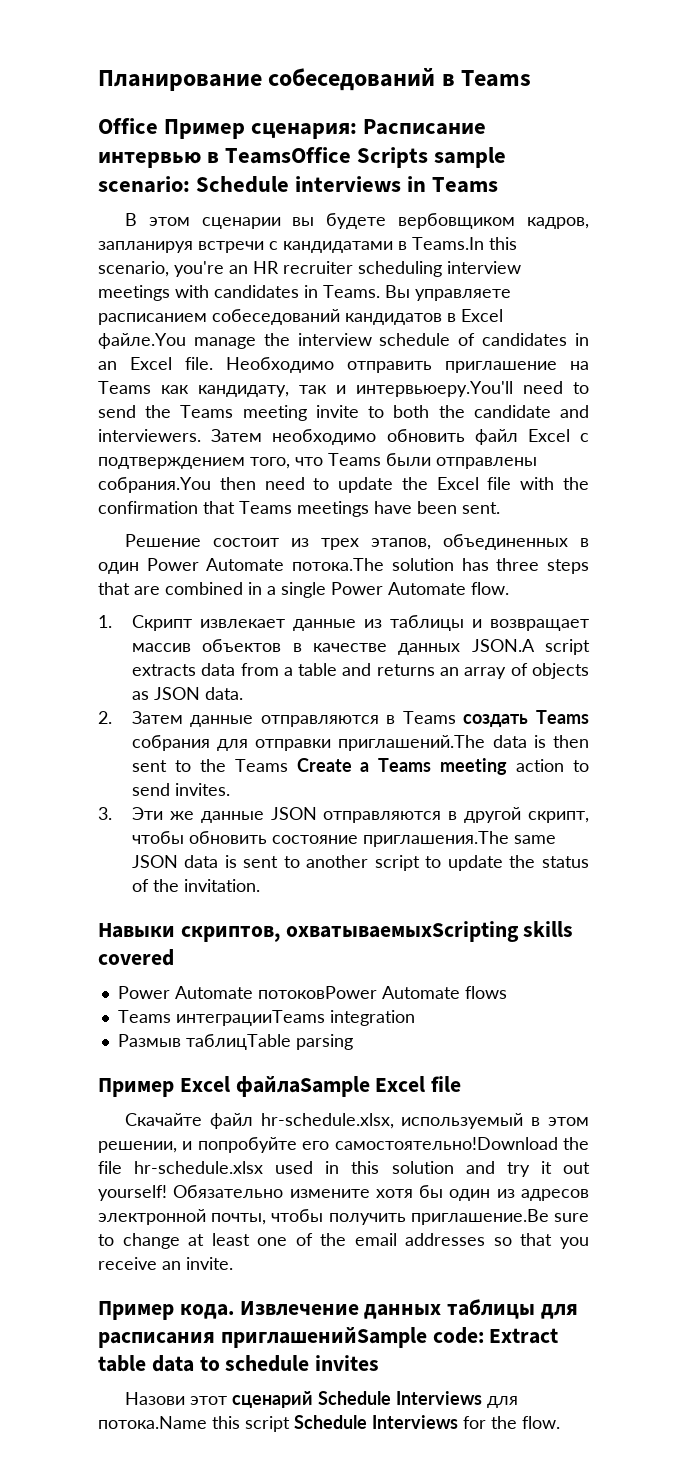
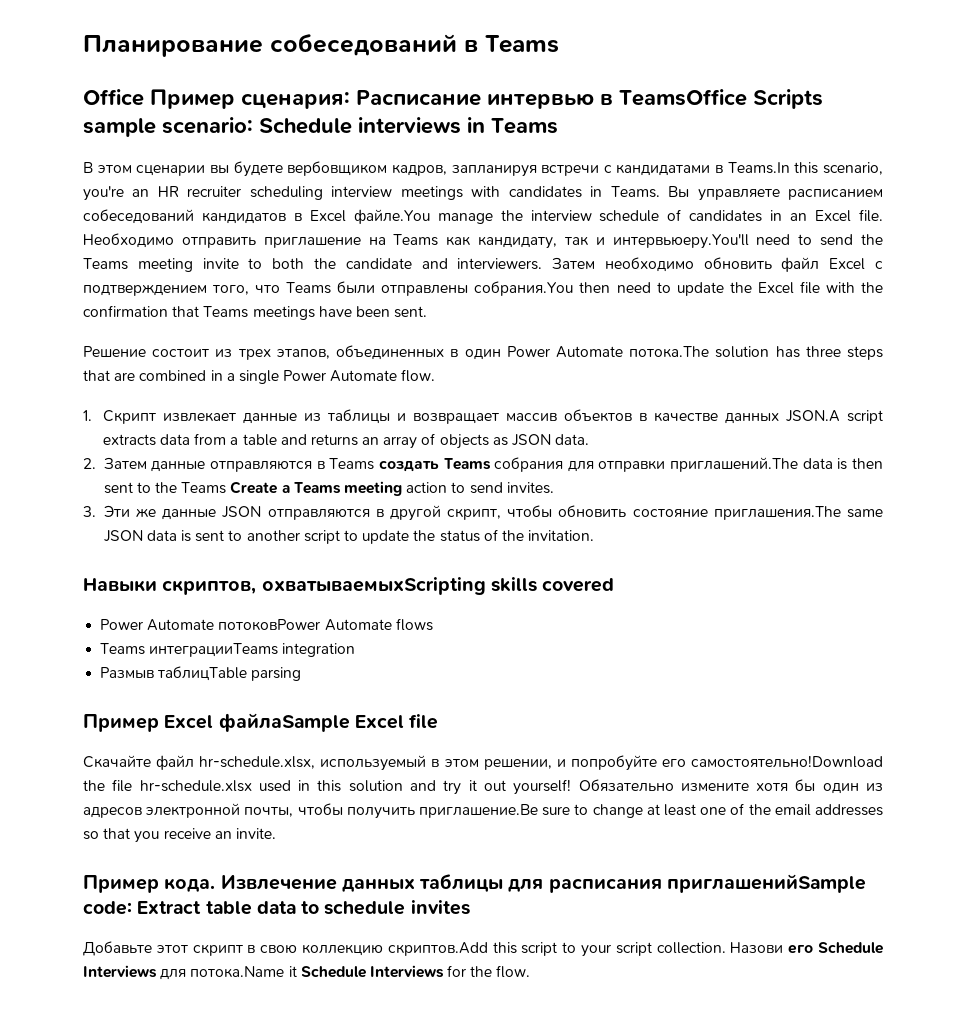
- Назови этот сценарий Schedule Interviews для потока.Name this script Schedule Interviews for the flow.
+ Добавьте этот скрипт в свою коллекцию скриптов.Add this script to your script collection. Назови его Schedule Interviews для потока.Name it Schedule Interviews for the flow.

